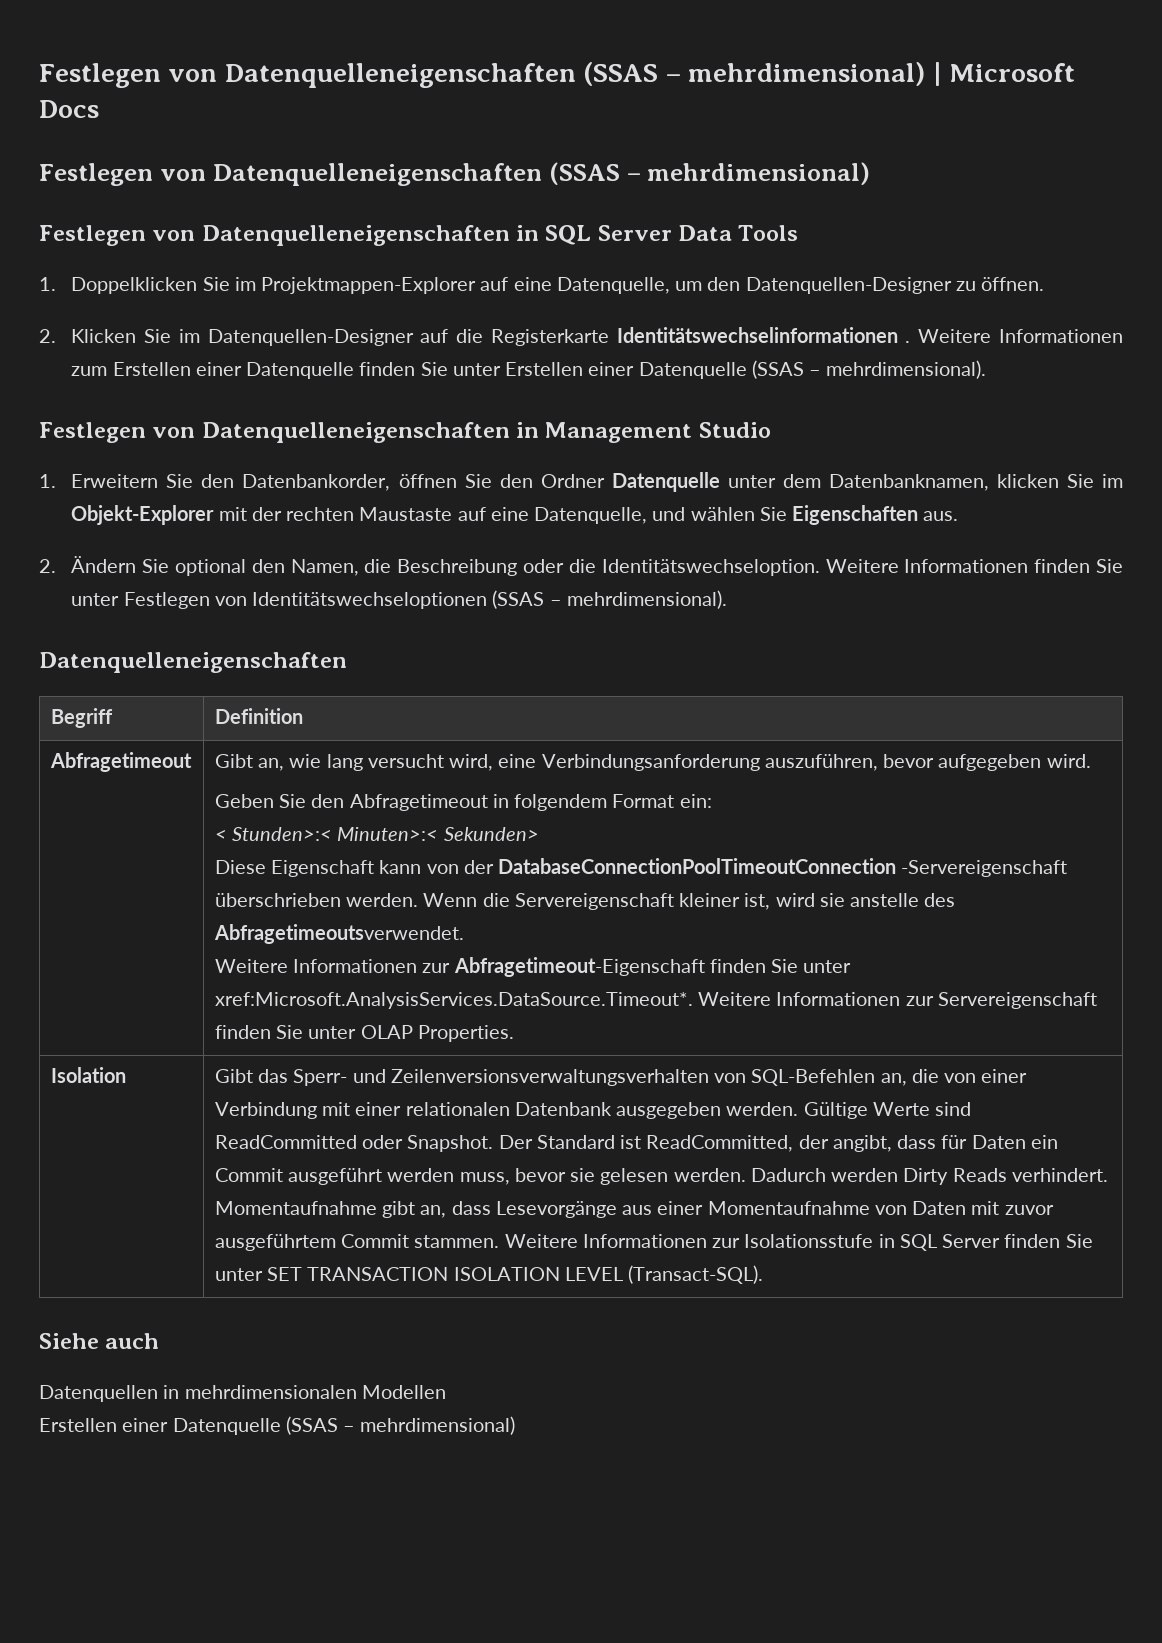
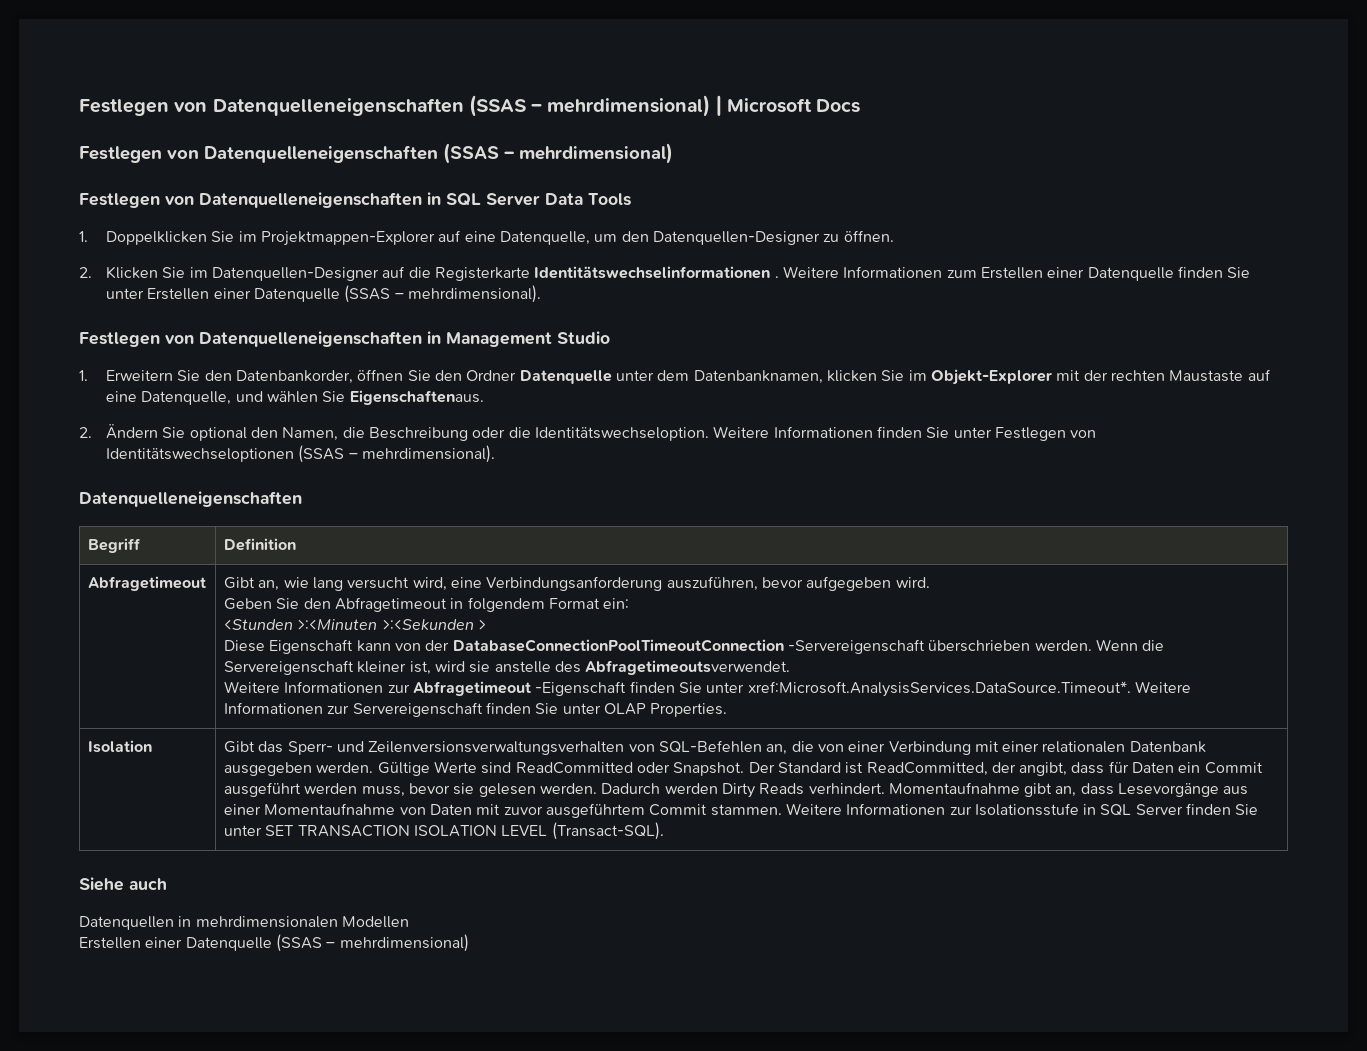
- 1. Erweitern Sie den Datenbankorder, öffnen Sie den Ordner Datenquelle unter dem Datenbanknamen, klicken Sie im Objekt-Explorer mit der rechten Maustaste auf eine Datenquelle, und wählen Sie Eigenschaften aus.
+ 1. Erweitern Sie den Datenbankorder, öffnen Sie den Ordner Datenquelle unter dem Datenbanknamen, klicken Sie im Objekt-Explorer mit der rechten Maustaste auf eine Datenquelle, und wählen Sie Eigenschaftenaus.
- < Stunden>:< Minuten>:< Sekunden>
+ <Stunden >:<Minuten >:<Sekunden >
- Weitere Informationen zur Abfragetimeout-Eigenschaft finden Sie unter xref:Microsoft.AnalysisServices.DataSource.Timeout*. Weitere Informationen zur Servereigenschaft finden Sie unter OLAP Properties.
+ Weitere Informationen zur Abfragetimeout -Eigenschaft finden Sie unter xref:Microsoft.AnalysisServices.DataSource.Timeout*. Weitere Informationen zur Servereigenschaft finden Sie unter OLAP Properties.

